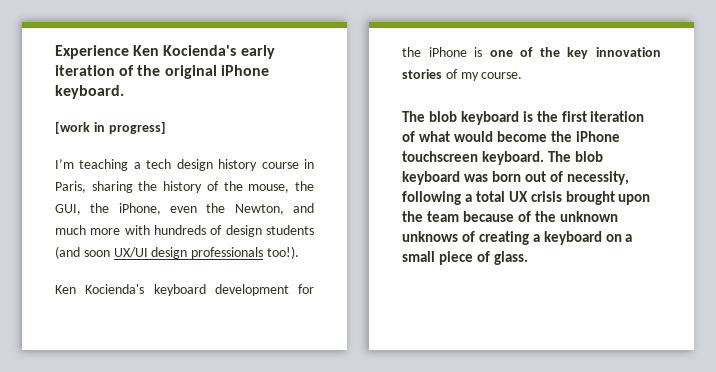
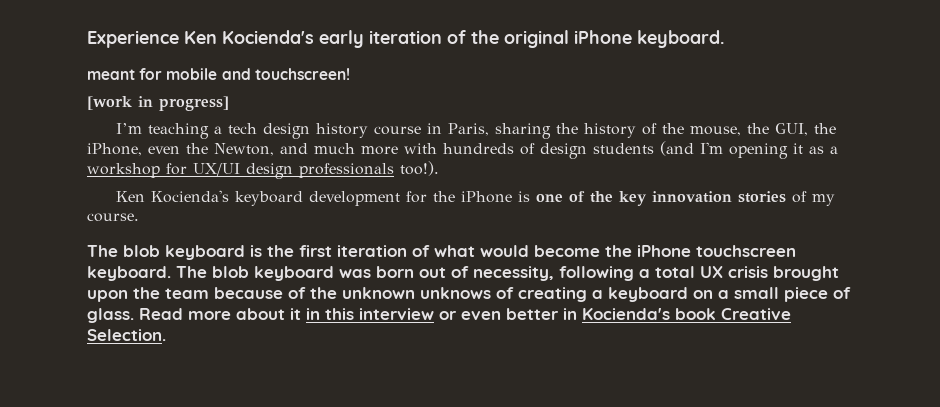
+ meant for mobile and touchscreen!
- I’m teaching a tech design history course in Paris, sharing the history of the mouse, the GUI, the iPhone, even the Newton, and much more with hundreds of design students (and soon UX/UI design professionals too!).
+ I’m teaching a tech design history course in Paris, sharing the history of the mouse, the GUI, the iPhone, even the Newton, and much more with hundreds of design students (and I'm opening it as a workshop for UX/UI design professionals too!).
+ Read more about it in this interview or even better in Kocienda's book Creative Selection.

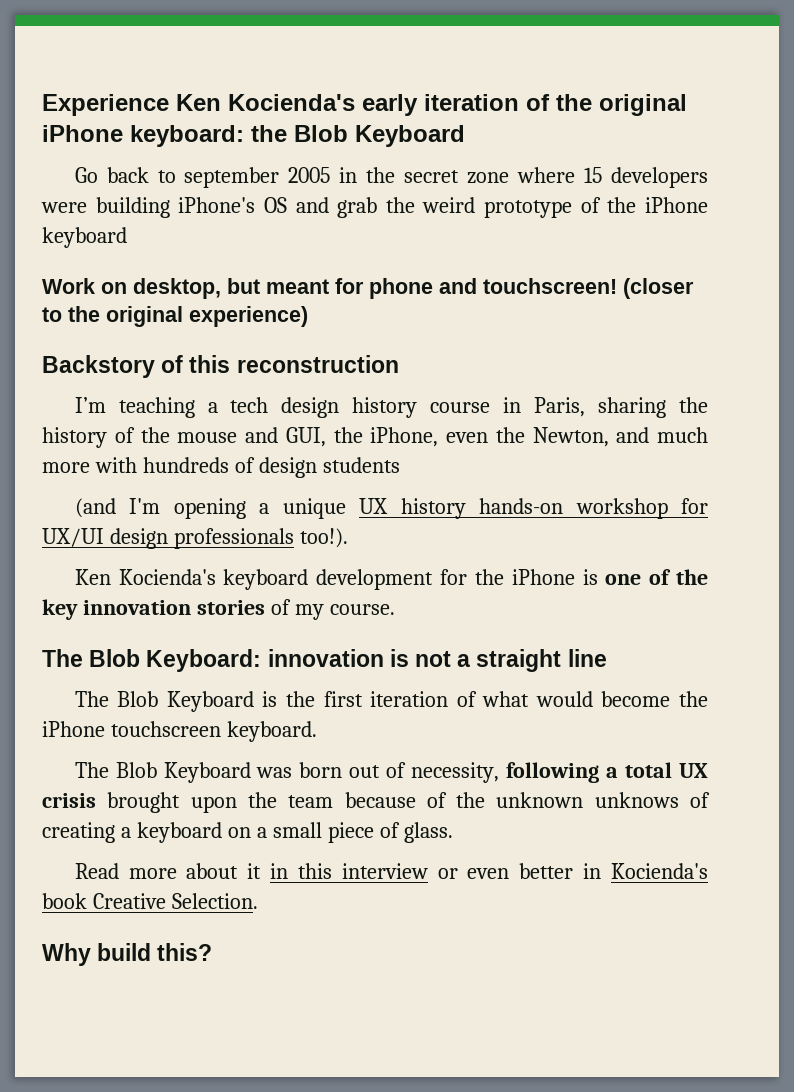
- Experience Ken Kocienda's early iteration of the original iPhone keyboard.
- meant for mobile and touchscreen!
- [work in progress]
+ Experience Ken Kocienda's early iteration of the original iPhone keyboard: the Blob Keyboard
+ Go back to september 2005 in the secret zone where 15 developers were building iPhone's OS and grab the weird prototype of the iPhone keyboard
+ Work on desktop, but meant for phone and touchscreen! (closer to the original experience)
+ Backstory of this reconstruction
- I’m teaching a tech design history course in Paris, sharing the history of the mouse, the GUI, the iPhone, even the Newton, and much more with hundreds of design students (and I'm opening it as a workshop for UX/UI design professionals too!).
+ I’m teaching a tech design history course in Paris, sharing the history of the mouse and GUI, the iPhone, even the Newton, and much more with hundreds of design students
+ (and I'm opening a unique UX history hands-on workshop for UX/UI design professionals too!).
- The blob keyboard is the first iteration of what would become the iPhone touchscreen keyboard. The blob keyboard was born out of necessity, following a total UX crisis brought upon the team because of the unknown unknows of creating a keyboard on a small piece of glass. Read more about it in this interview or even better in Kocienda's book Creative Selection.
+ The Blob Keyboard: innovation is not a straight line
+ The Blob Keyboard is the first iteration of what would become the iPhone touchscreen keyboard.
+ The Blob Keyboard was born out of necessity, following a total UX crisis brought upon the team because of the unknown unknows of creating a keyboard on a small piece of glass.
+ Read more about it in this interview or even better in Kocienda's book Creative Selection.
+ Why build this?

